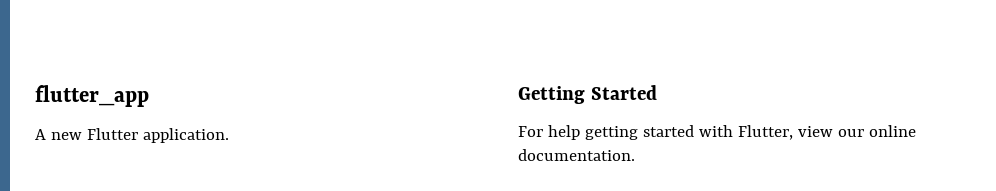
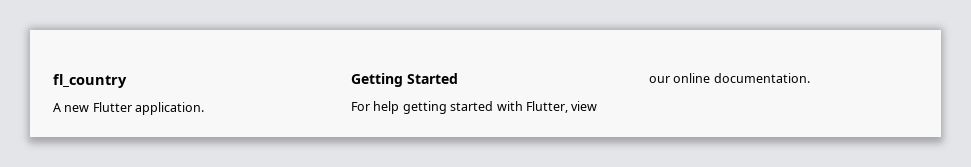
- flutter_app
+ fl_country

